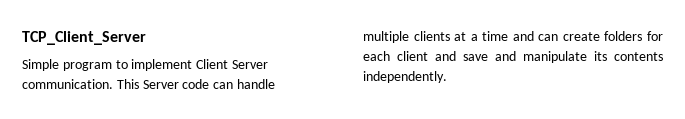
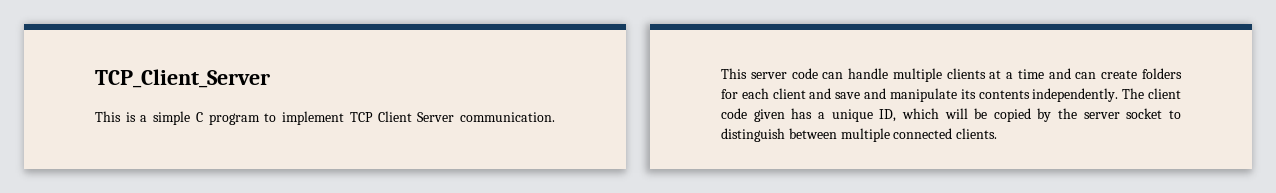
- Simple program to implement Client Server communication.
+ This is a simple C program to implement TCP Client Server communication.
- This Server code can handle multiple clients at a time and can create folders for each client and save and manipulate its contents independently.
+ This server code can handle multiple clients at a time and can create folders for each client and save and manipulate its contents independently.
+ The client code given has a unique ID, which will be copied by the server socket to distinguish between multiple connected clients.

